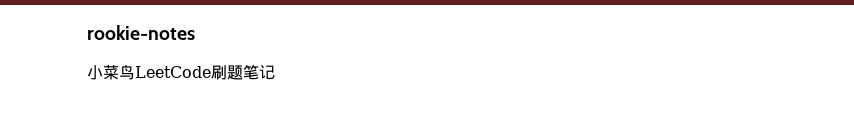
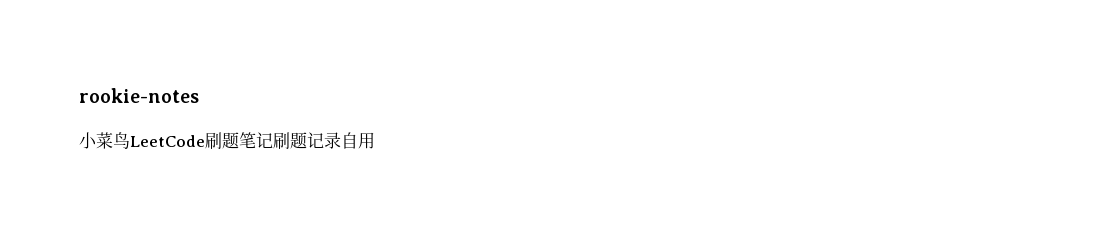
- 小菜鸟LeetCode刷题笔记
+ 小菜鸟LeetCode刷题笔记刷题记录自用

